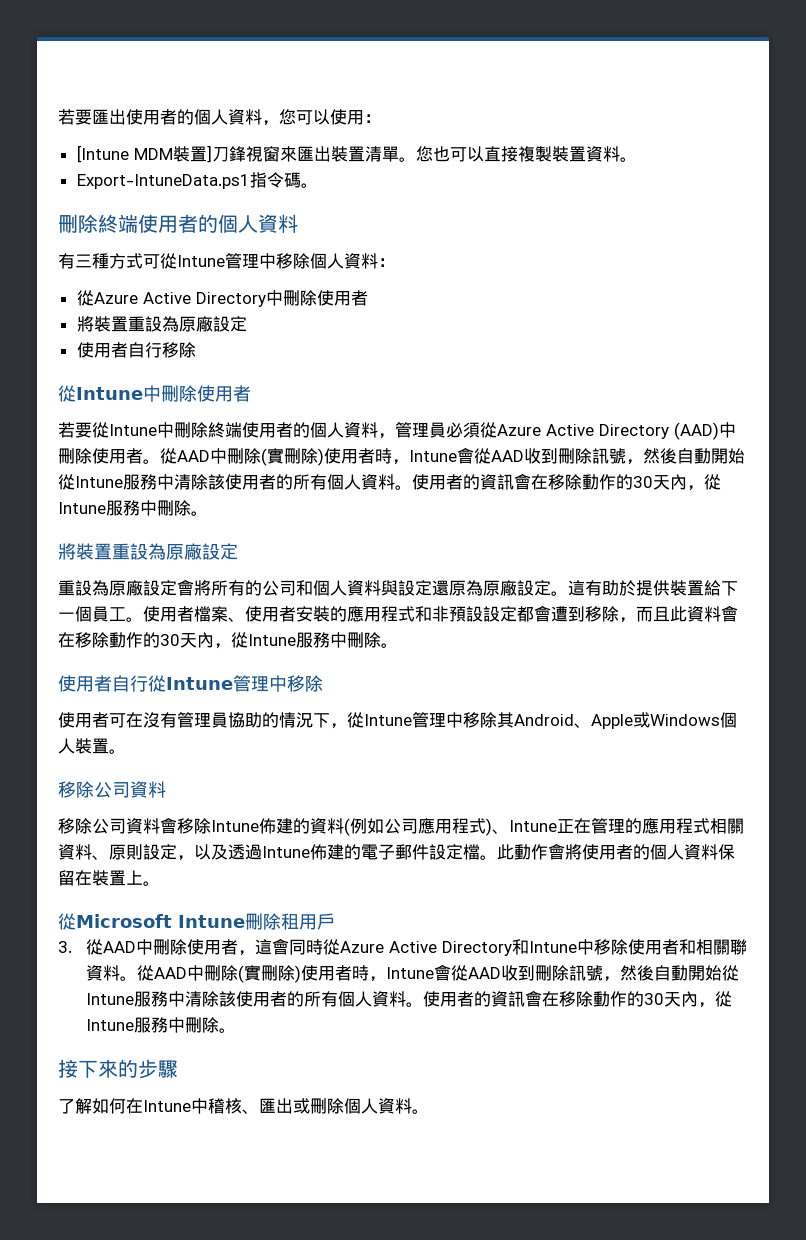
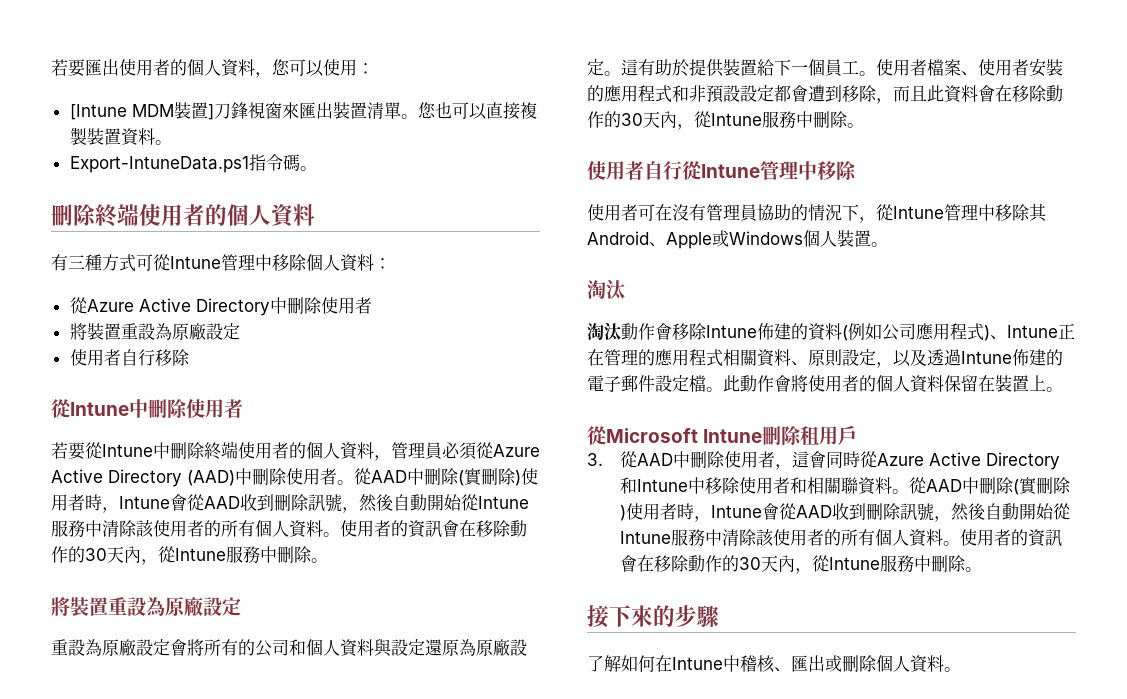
  使用者可在沒有管理員協助的情況下，從Intune管理中移除其Android、Apple或Windows個人裝置。
- 移除公司資料
- 移除公司資料會移除Intune佈建的資料(例如公司應用程式)、Intune正在管理的應用程式相關資料、原則設定，以及透過Intune佈建的電子郵件設定檔。
+ 淘汰
+ 淘汰動作會移除Intune佈建的資料(例如公司應用程式)、Intune正在管理的應用程式相關資料、原則設定，以及透過Intune佈建的電子郵件設定檔。

